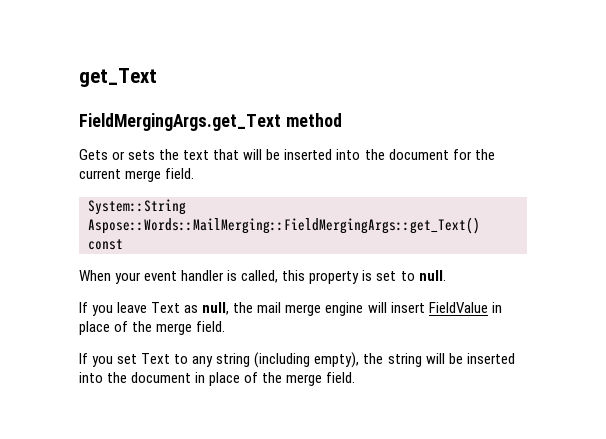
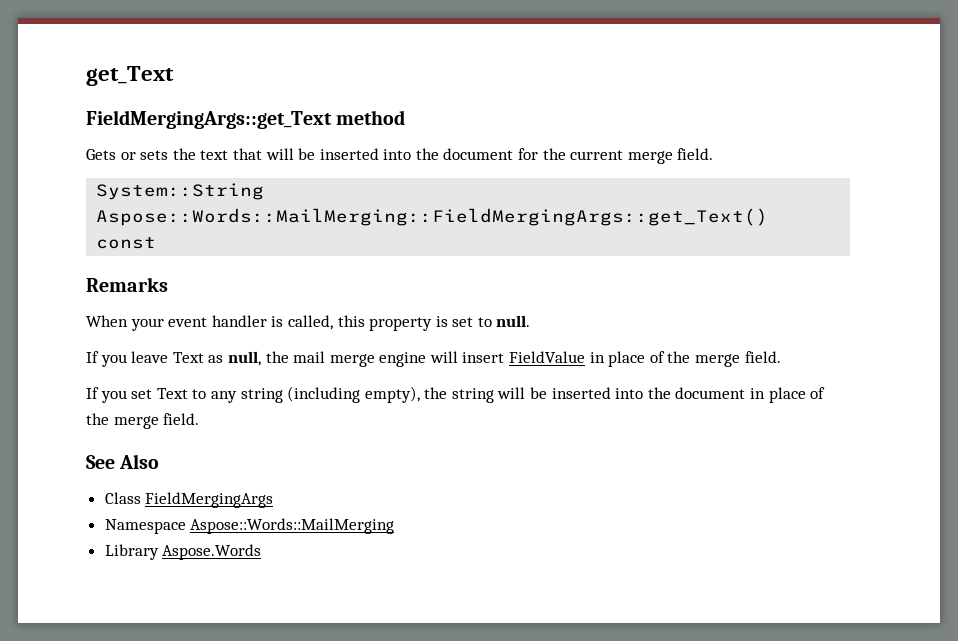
- FieldMergingArgs.get_Text method
+ FieldMergingArgs::get_Text method
+ Remarks
+ See Also
+ Class FieldMergingArgs
+ Namespace Aspose::Words::MailMerging
+ Library Aspose.Words

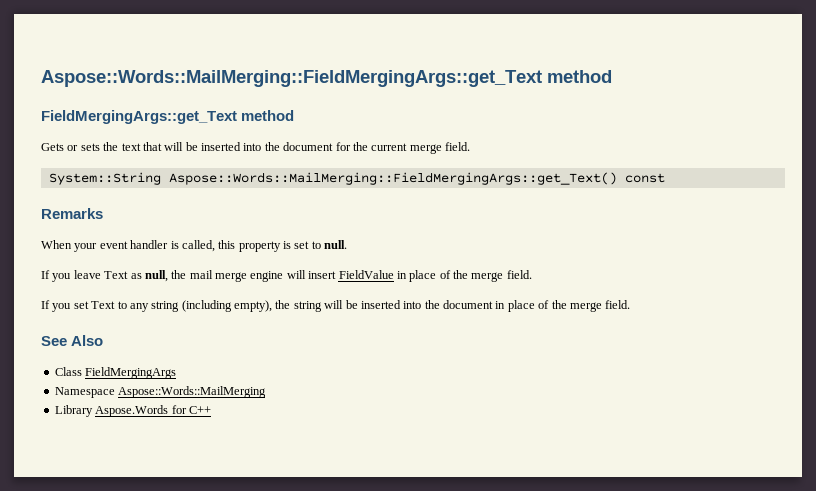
- get_Text
+ Aspose::Words::MailMerging::FieldMergingArgs::get_Text method
- Library Aspose.Words
+ Library Aspose.Words for C++

